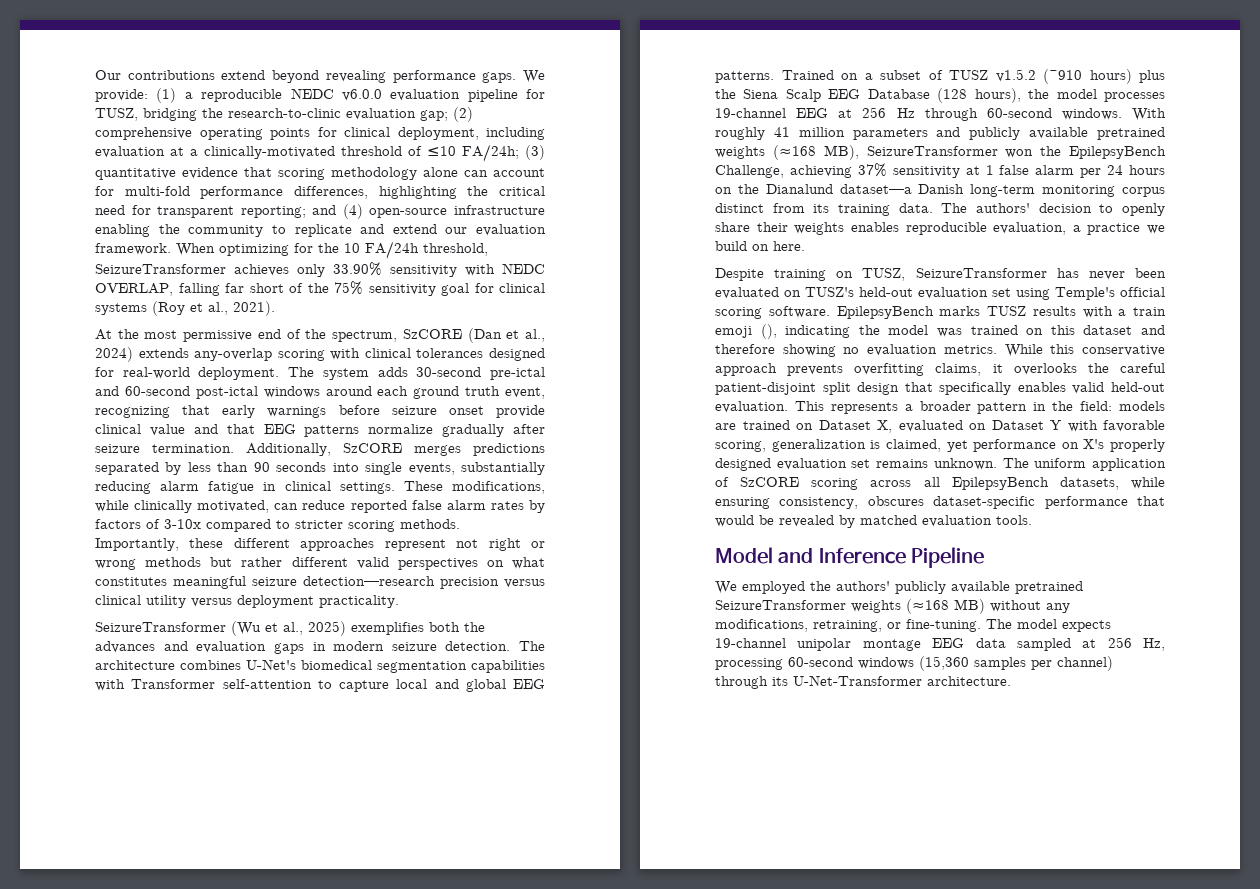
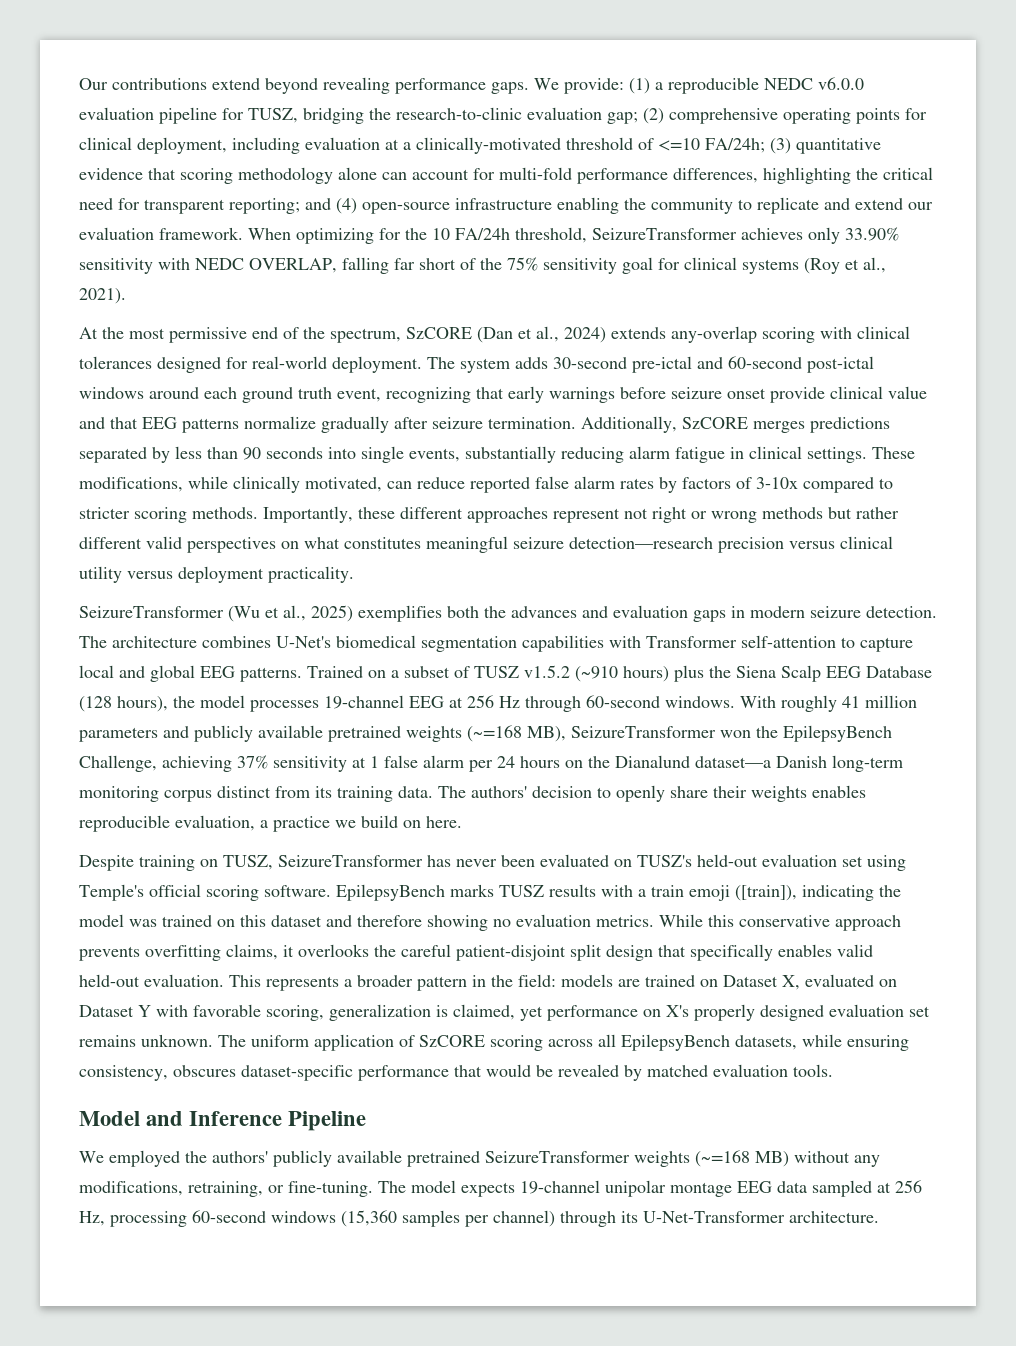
- (2) comprehensive operating points for clinical deployment, including evaluation at a clinically-motivated threshold of ≤10 FA/24h;
+ (2) comprehensive operating points for clinical deployment, including evaluation at a clinically-motivated threshold of <=10 FA/24h;
- With roughly 41 million parameters and publicly available pretrained weights (≈168 MB), SeizureTransformer won the EpilepsyBench Challenge, achieving 37% sensitivity at 1 false alarm per 24 hours on the Dianalund dataset—a Danish long-term monitoring corpus distinct from its training data.
+ With roughly 41 million parameters and publicly available pretrained weights (~=168 MB), SeizureTransformer won the EpilepsyBench Challenge, achieving 37% sensitivity at 1 false alarm per 24 hours on the Dianalund dataset—a Danish long-term monitoring corpus distinct from its training data.
- EpilepsyBench marks TUSZ results with a train emoji (), indicating the model was trained on this dataset and therefore showing no evaluation metrics.
+ EpilepsyBench marks TUSZ results with a train emoji ([train]), indicating the model was trained on this dataset and therefore showing no evaluation metrics.
- We employed the authors' publicly available pretrained SeizureTransformer weights (≈168 MB) without any modifications, retraining, or fine-tuning.
+ We employed the authors' publicly available pretrained SeizureTransformer weights (~=168 MB) without any modifications, retraining, or fine-tuning.

